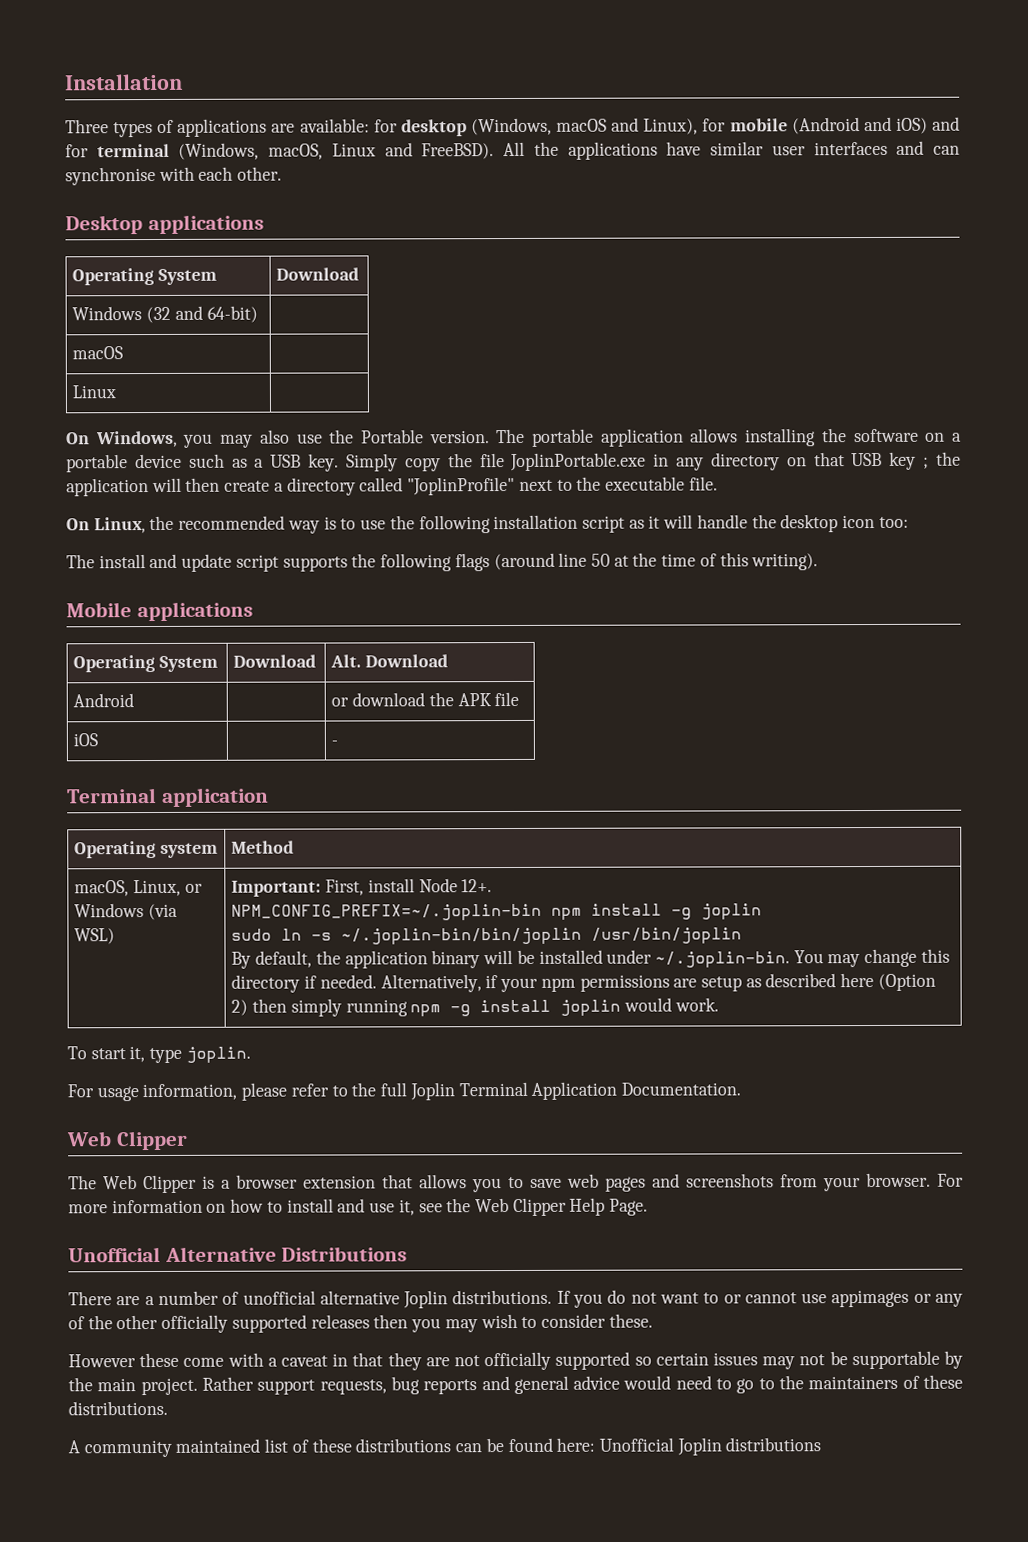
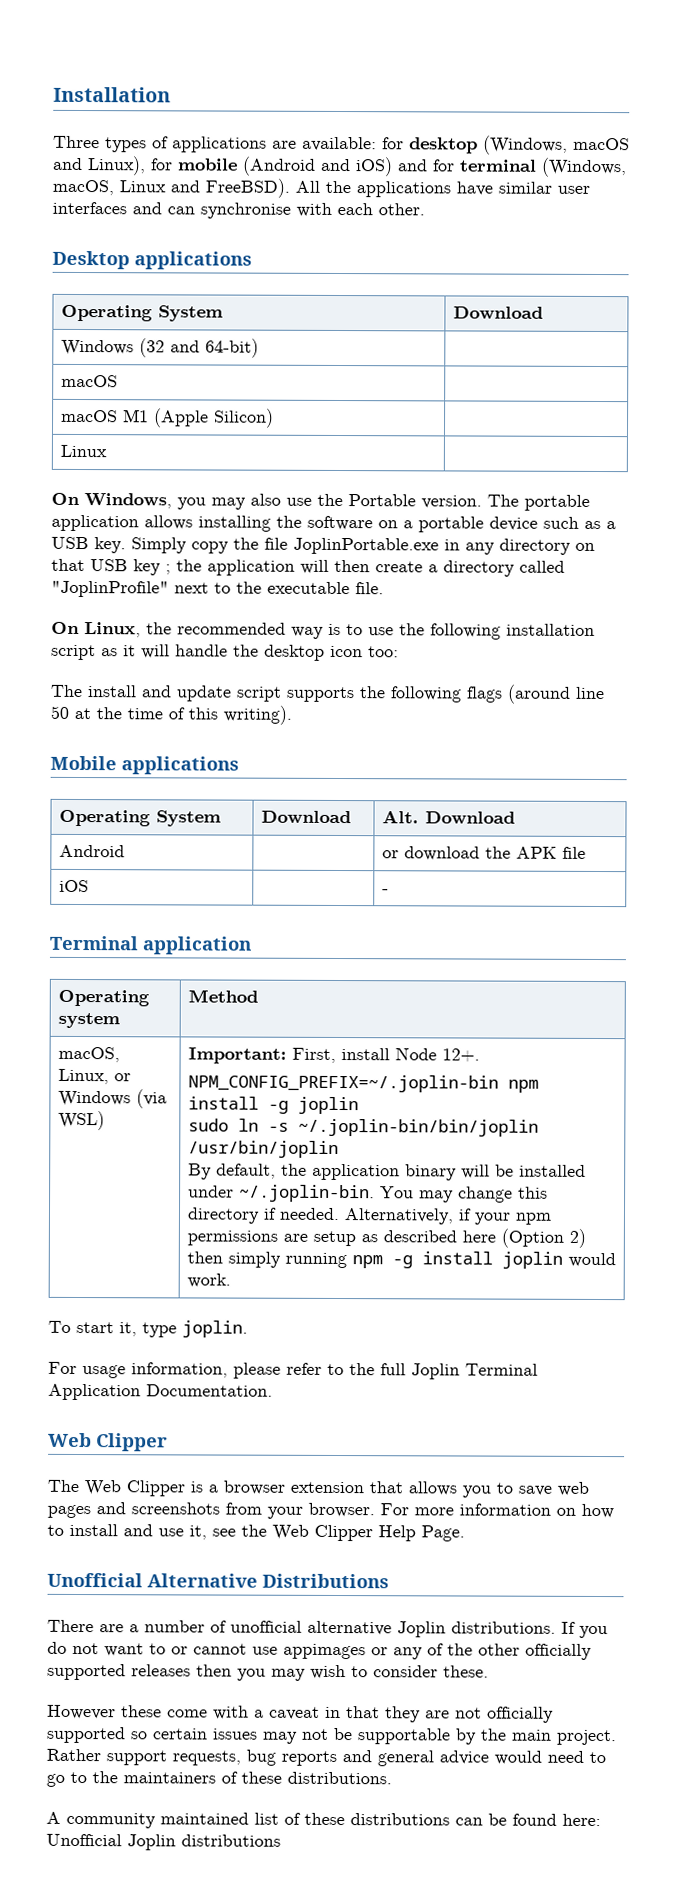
+ macOS M1 (Apple Silicon) |

